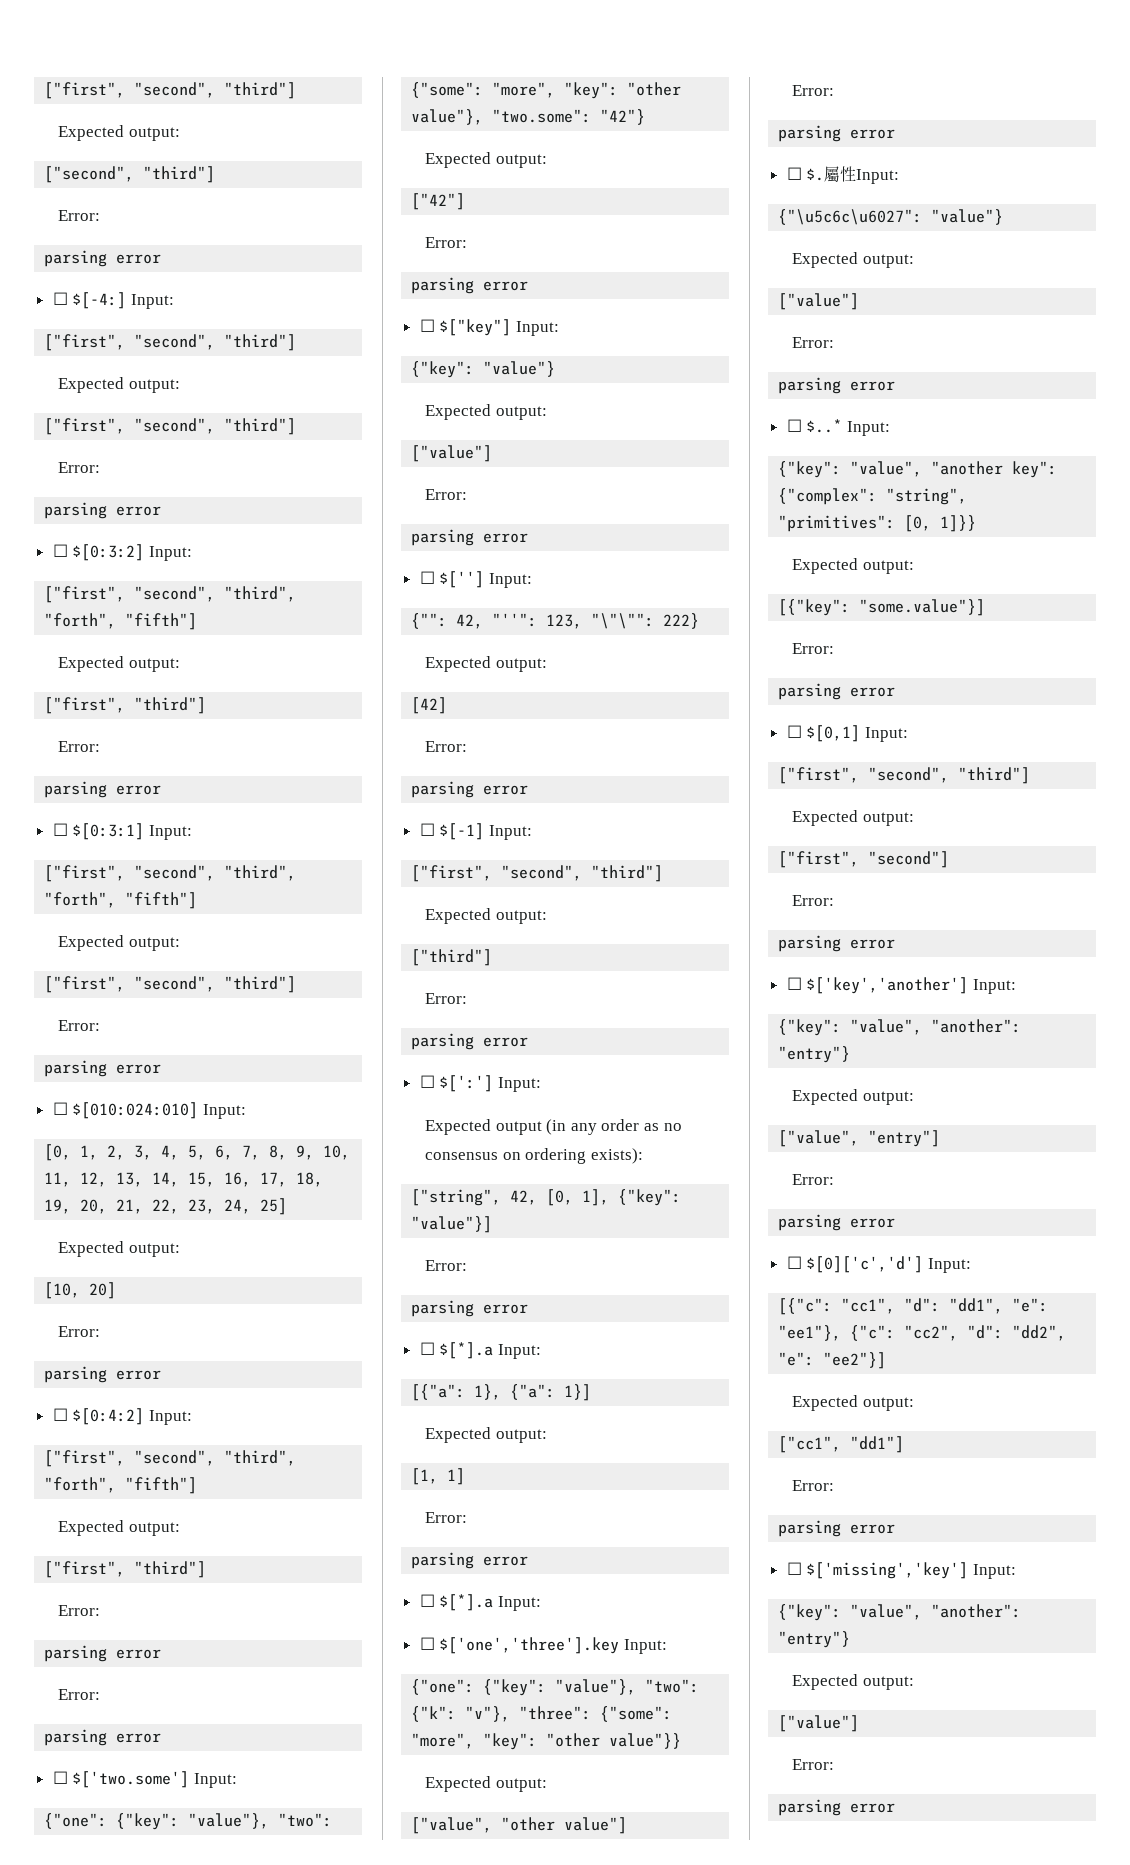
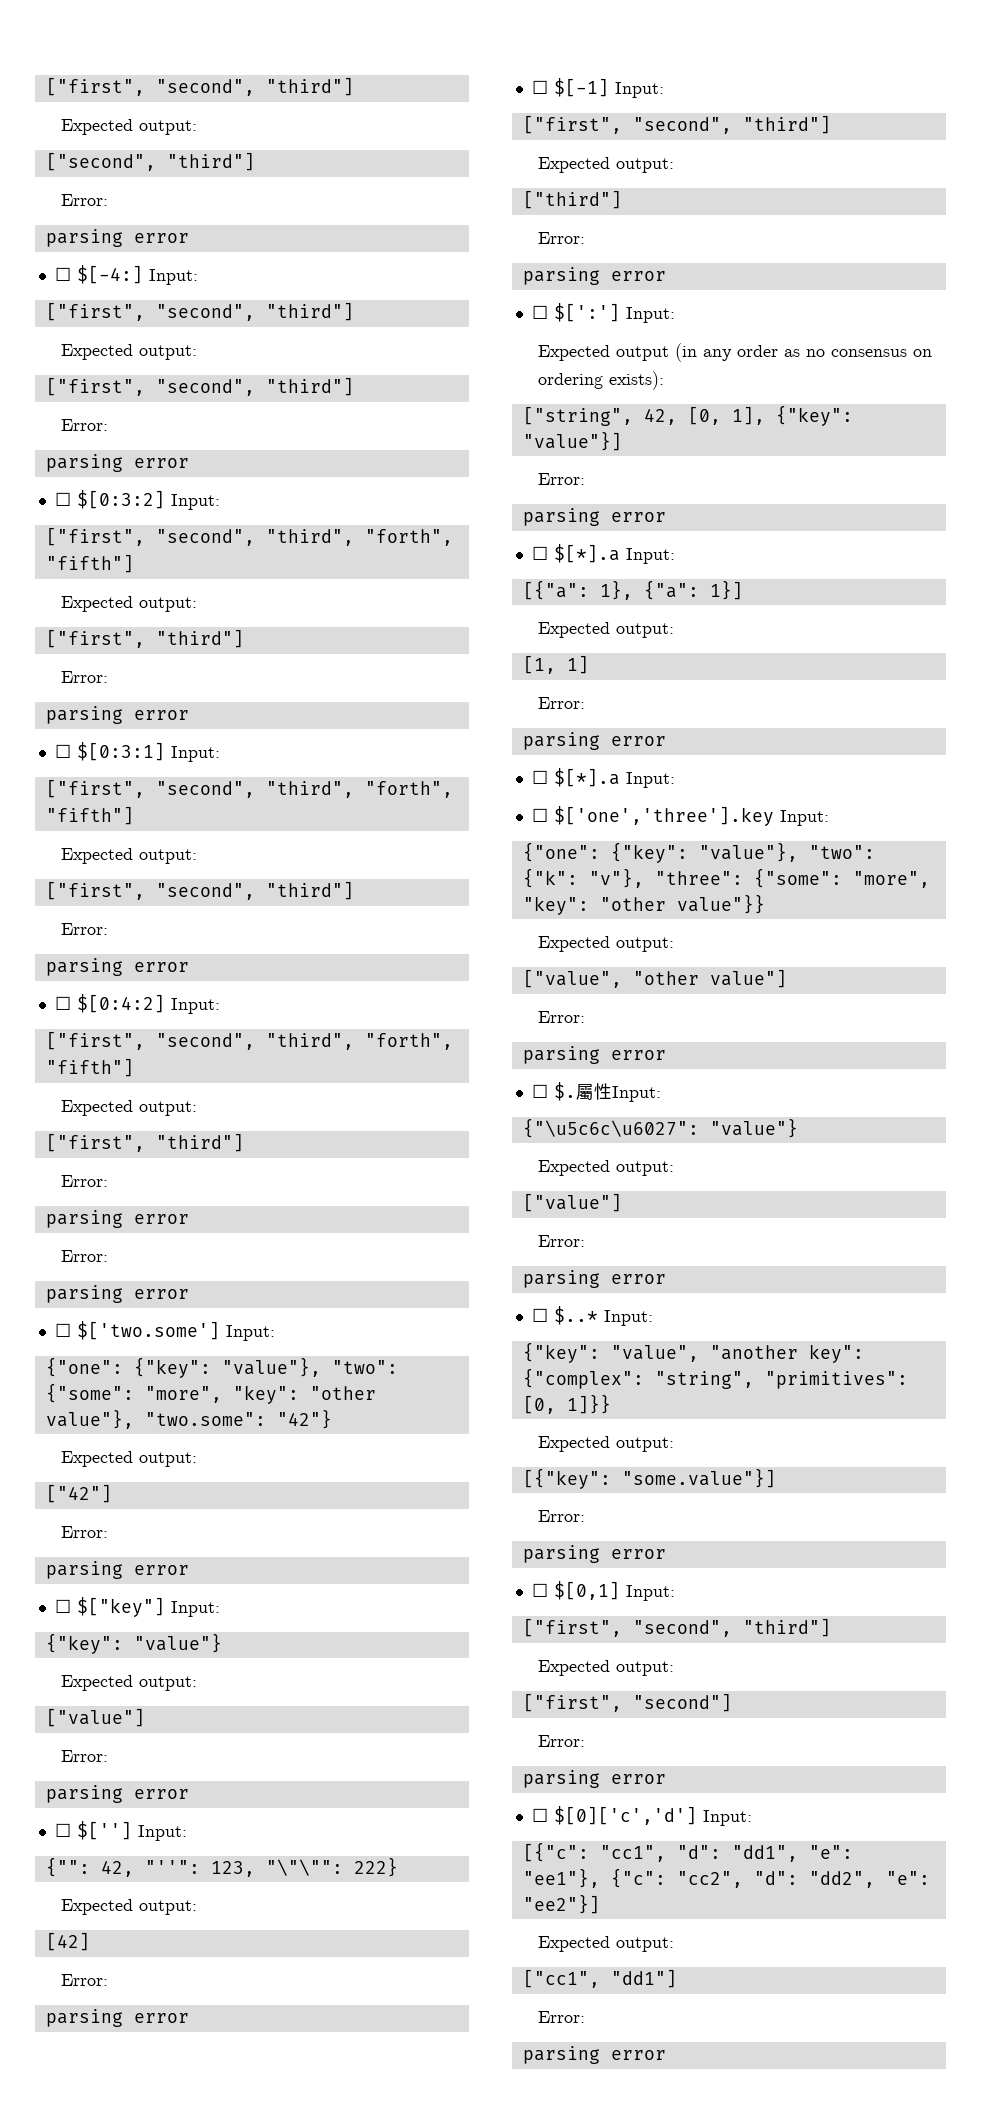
- ☐ $[010:024:010] Input:
- [0, 1, 2, 3, 4, 5, 6, 7, 8, 9, 10, 11, 12, 13, 14, 15, 16, 17, 18, 19, 20, 21, 22, 23, 24, 25]
- Expected output:
- [10, 20]
- Error:
- parsing error
- ☐ $['key','another'] Input:
- {"key": "value", "another": "entry"}
- Expected output:
- ["value", "entry"]
- Error:
- parsing error
- ☐ $['missing','key'] Input:
- {"key": "value", "another": "entry"}
- Expected output:
- ["value"]
- Error:
- parsing error

